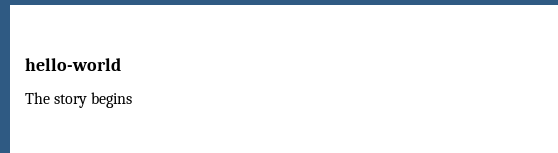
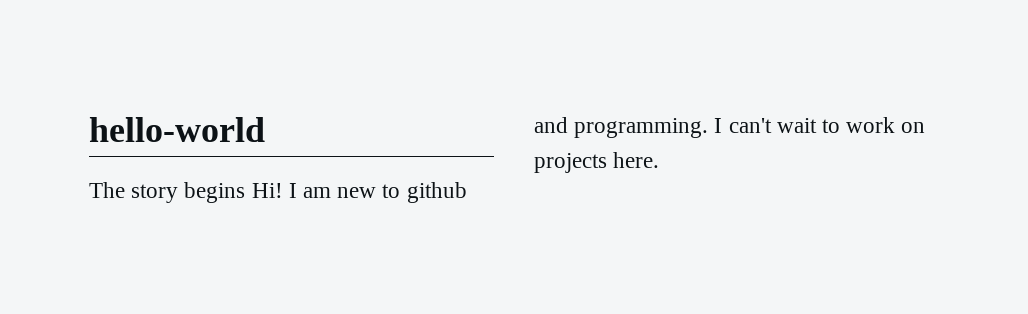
- The story begins
+ The story begins Hi! I am new to github and programming. I can't wait to work on projects here.

